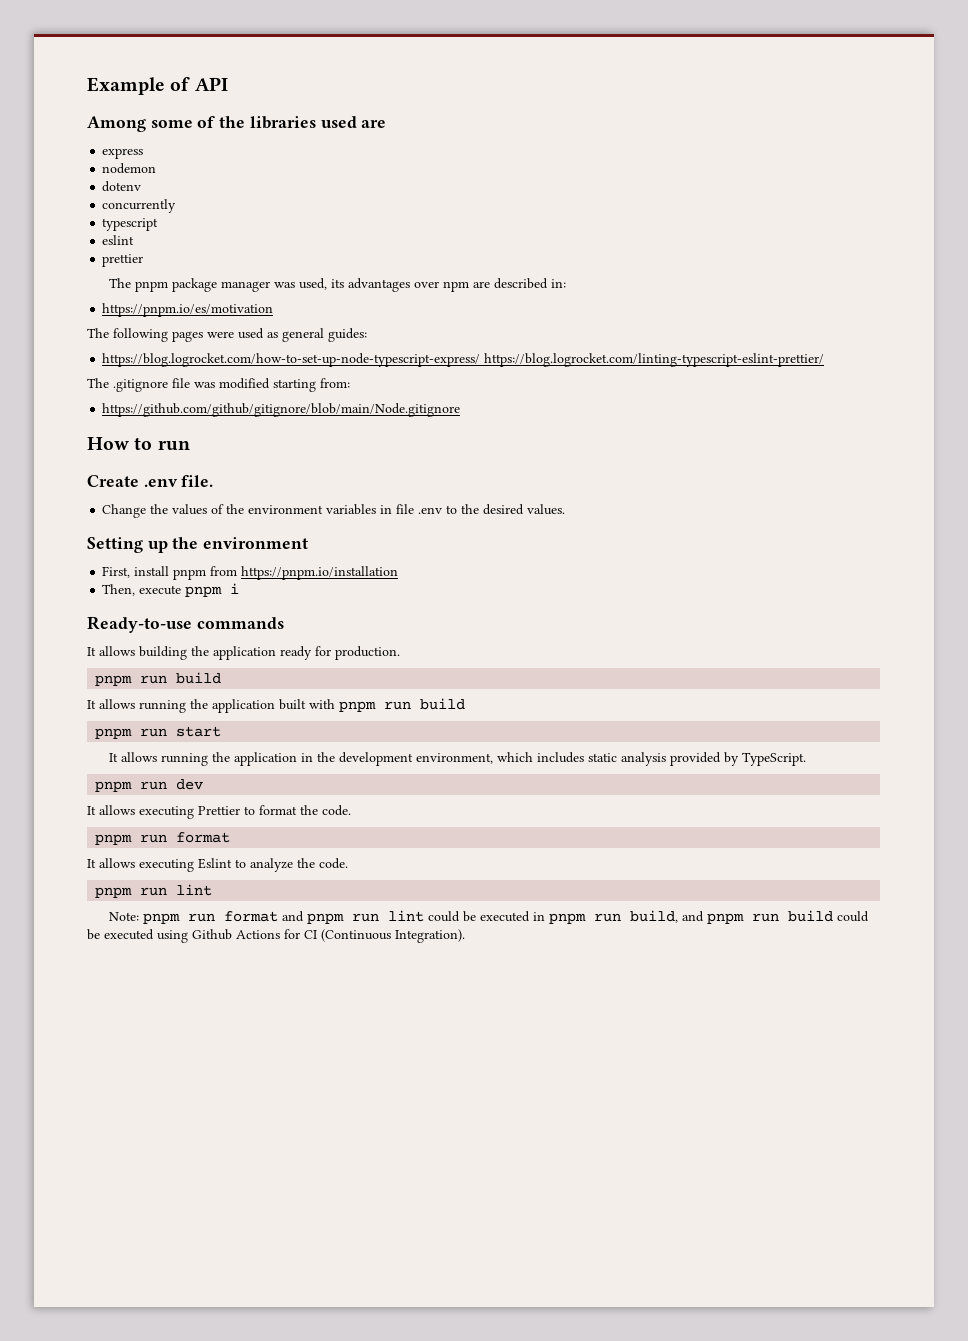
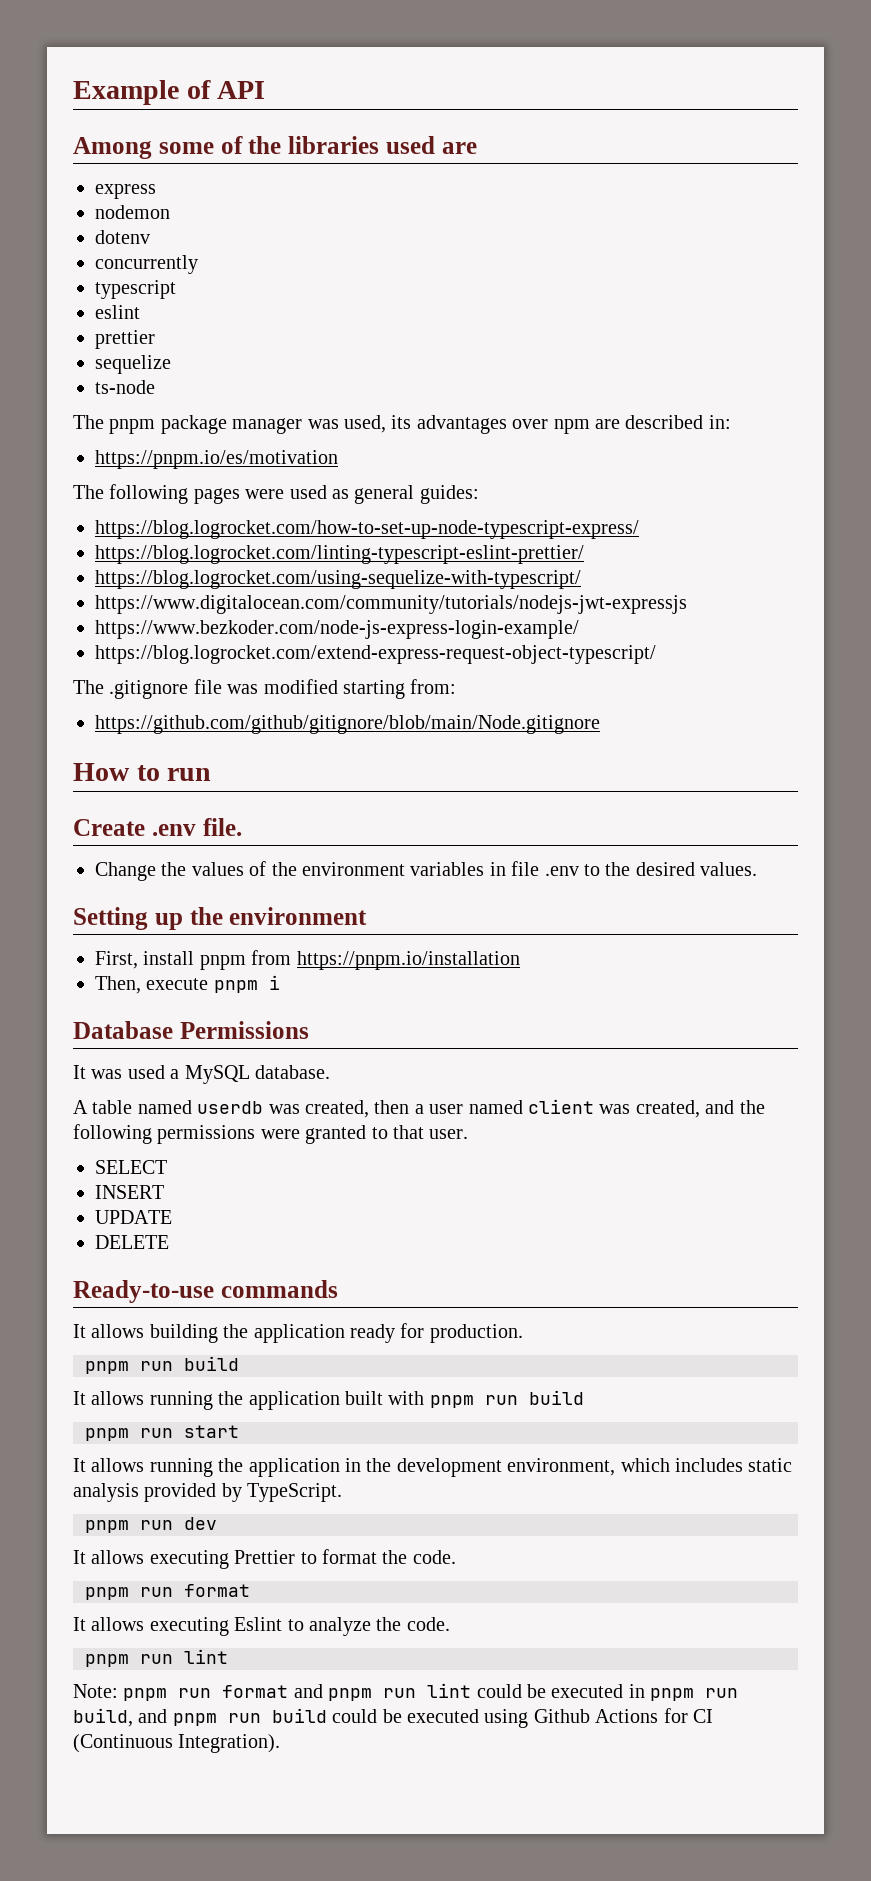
+ sequelize
+ ts-node
- https://blog.logrocket.com/how-to-set-up-node-typescript-express/ https://blog.logrocket.com/linting-typescript-eslint-prettier/
+ https://blog.logrocket.com/how-to-set-up-node-typescript-express/
+ https://blog.logrocket.com/linting-typescript-eslint-prettier/
+ https://blog.logrocket.com/using-sequelize-with-typescript/
+ https://www.digitalocean.com/community/tutorials/nodejs-jwt-expressjs
+ https://www.bezkoder.com/node-js-express-login-example/
+ https://blog.logrocket.com/extend-express-request-object-typescript/
+ Database Permissions
+ It was used a MySQL database.
+ A table named userdb was created, then a user named client was created, and the following permissions were granted to that user.
+ SELECT
+ INSERT
+ UPDATE
+ DELETE

